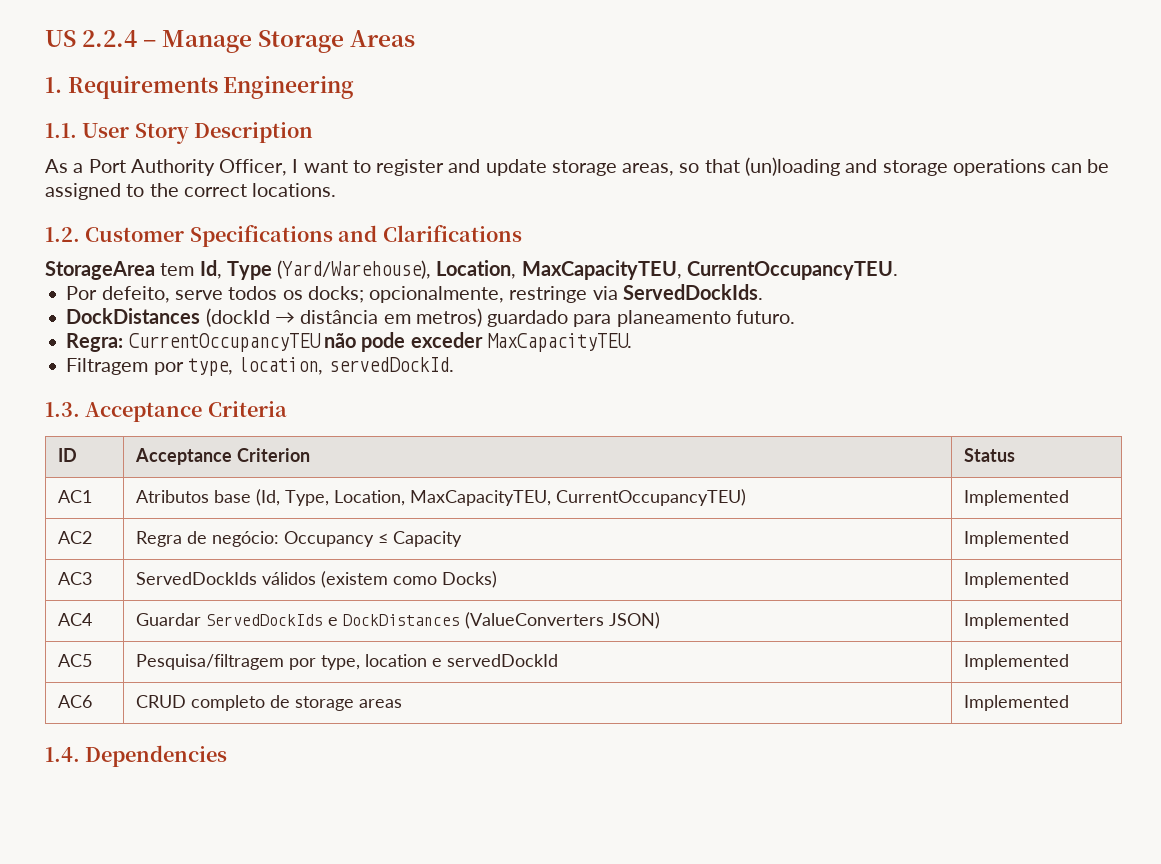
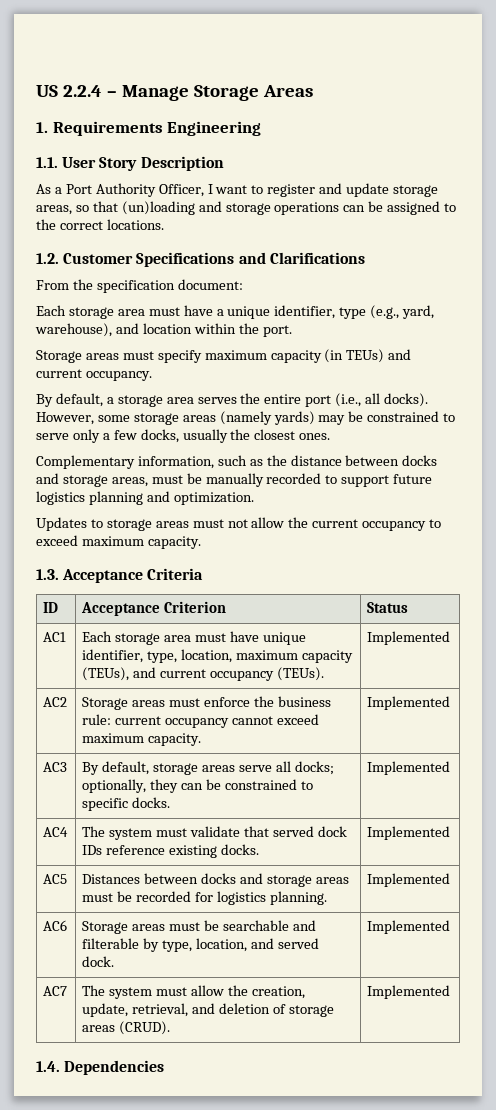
- StorageArea tem Id, Type (Yard/Warehouse), Location, MaxCapacityTEU, CurrentOccupancyTEU.
- Por defeito, serve todos os docks; opcionalmente, restringe via ServedDockIds.
- DockDistances (dockId → distância em metros) guardado para planeamento futuro.
- Regra: CurrentOccupancyTEU não pode exceder MaxCapacityTEU.
- Filtragem por type, location, servedDockId.
+ From the specification document:
+ Each storage area must have a unique identifier, type (e.g., yard, warehouse), and location within the port.
+ Storage areas must specify maximum capacity (in TEUs) and current occupancy.
+ By default, a storage area serves the entire port (i.e., all docks). However, some storage areas (namely yards) may be constrained to serve only a few docks, usually the closest ones.
+ Complementary information, such as the distance between docks and storage areas, must be manually recorded to support future logistics planning and optimization.
+ Updates to storage areas must not allow the current occupancy to exceed maximum capacity.
- AC1 | Atributos base (Id, Type, Location, MaxCapacityTEU, CurrentOccupancyTEU) | Implemented
- AC2 | Regra de negócio: Occupancy ≤ Capacity | Implemented
- AC3 | ServedDockIds válidos (existem como Docks) | Implemented
- AC4 | Guardar ServedDockIds e DockDistances (ValueConverters JSON) | Implemented
- AC5 | Pesquisa/filtragem por type, location e servedDockId | Implemented
- AC6 | CRUD completo de storage areas | Implemented
+ AC1 | Each storage area must have unique identifier, type, location, maximum capacity (TEUs), and current occupancy (TEUs). | Implemented
+ AC2 | Storage areas must enforce the business rule: current occupancy cannot exceed maximum capacity. | Implemented
+ AC3 | By default, storage areas serve all docks; optionally, they can be constrained to specific docks. | Implemented
+ AC4 | The system must validate that served dock IDs reference existing docks. | Implemented
+ AC5 | Distances between docks and storage areas must be recorded for logistics planning. | Implemented
+ AC6 | Storage areas must be searchable and filterable by type, location, and served dock. | Implemented
+ AC7 | The system must allow the creation, update, retrieval, and deletion of storage areas (CRUD). | Implemented

